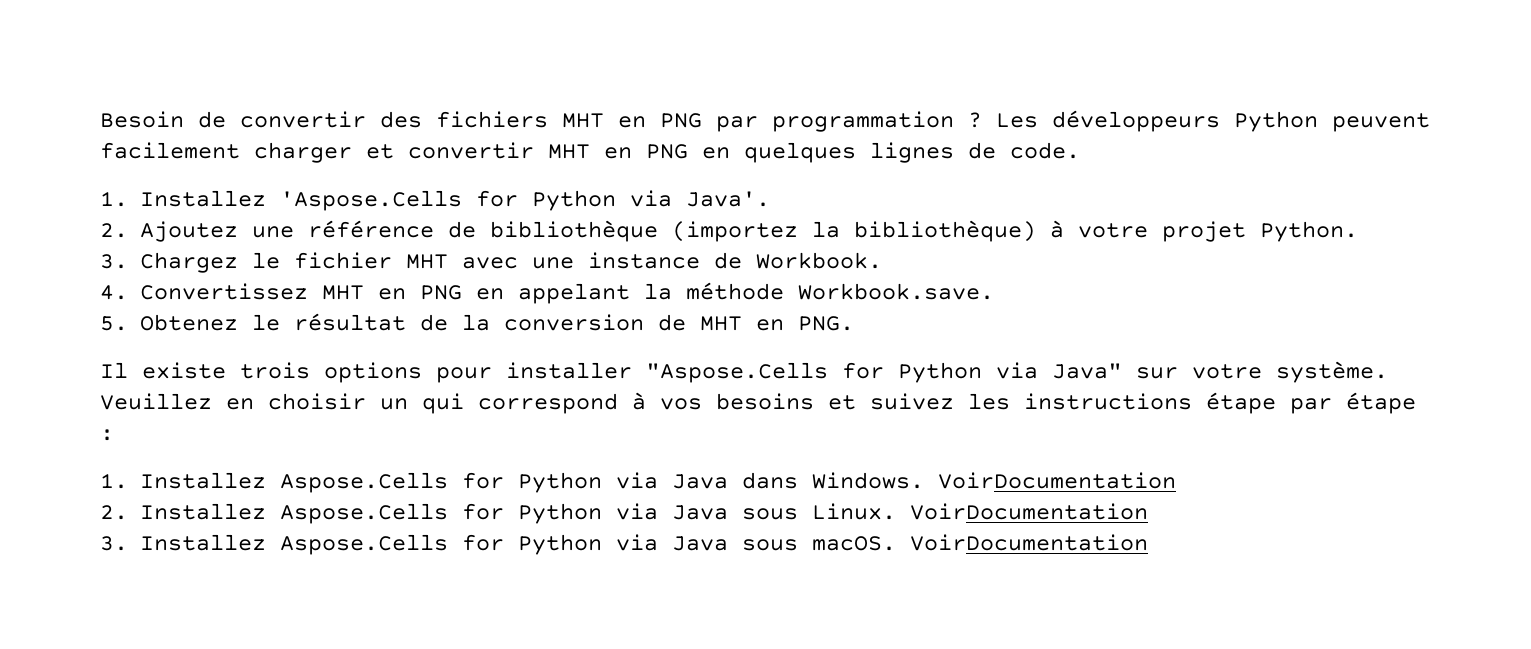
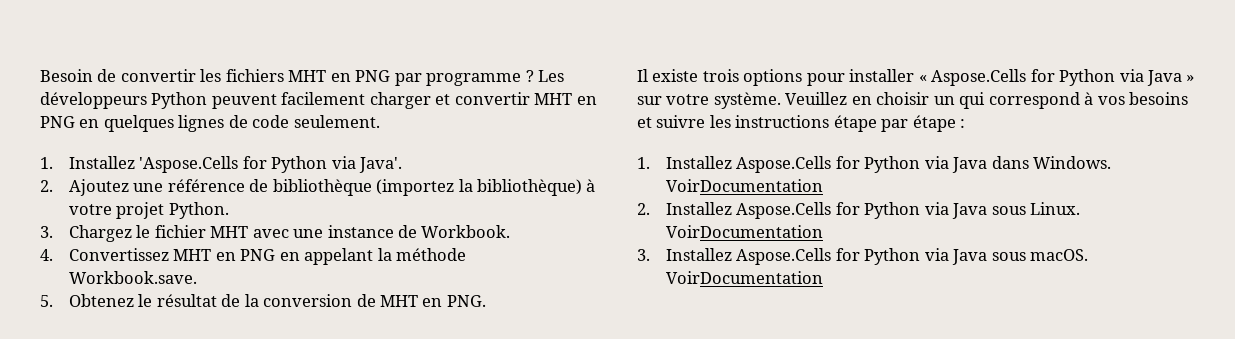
- Besoin de convertir des fichiers MHT en PNG par programmation ?
+ Besoin de convertir les fichiers MHT en PNG par programme ?
- Les développeurs Python peuvent facilement charger et convertir MHT en PNG en quelques lignes de code.
+ Les développeurs Python peuvent facilement charger et convertir MHT en PNG en quelques lignes de code seulement.
- Il existe trois options pour installer "Aspose.Cells for Python via Java" sur votre système.
+ Il existe trois options pour installer « Aspose.Cells for Python via Java » sur votre système.
- Veuillez en choisir un qui correspond à vos besoins et suivez les instructions étape par étape :
+ Veuillez en choisir un qui correspond à vos besoins et suivre les instructions étape par étape :

